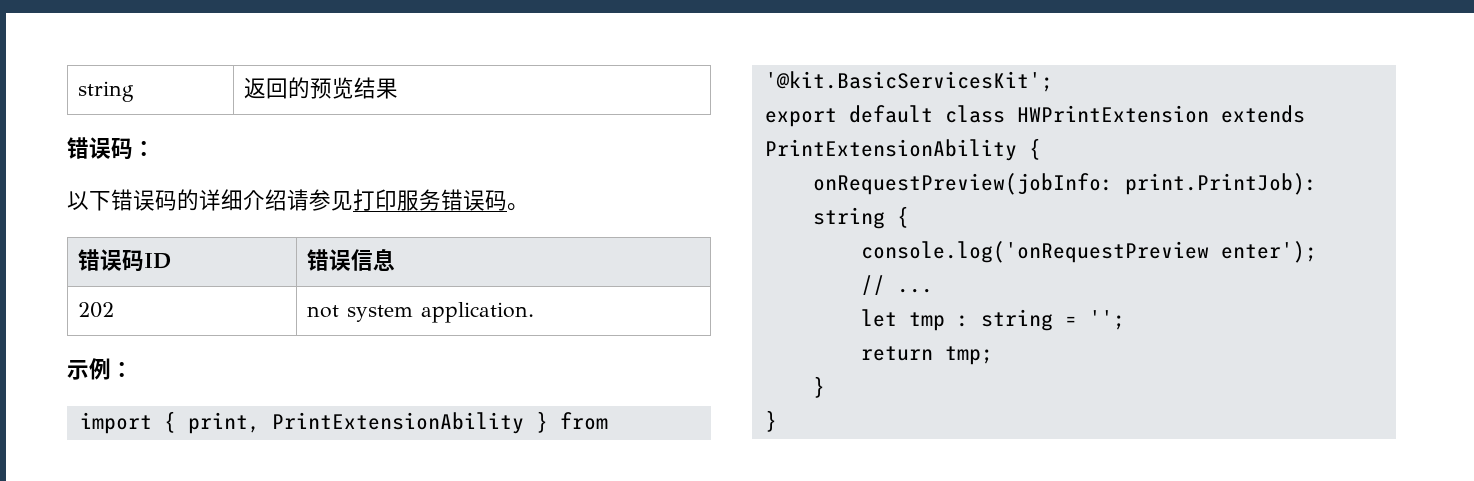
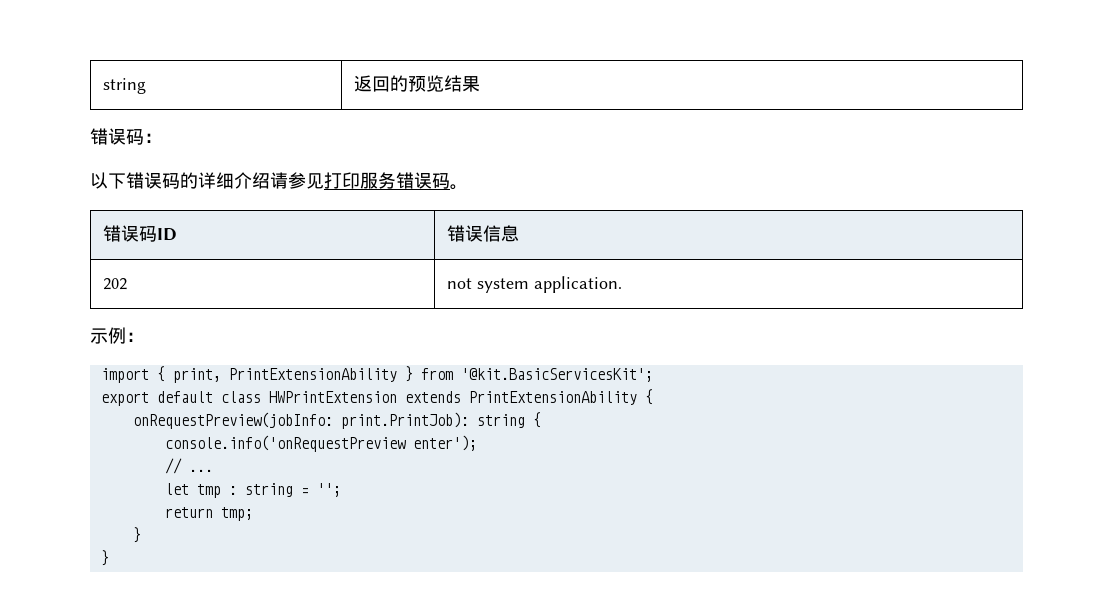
- console.log('onRequestPreview enter');
+ console.info('onRequestPreview enter');

